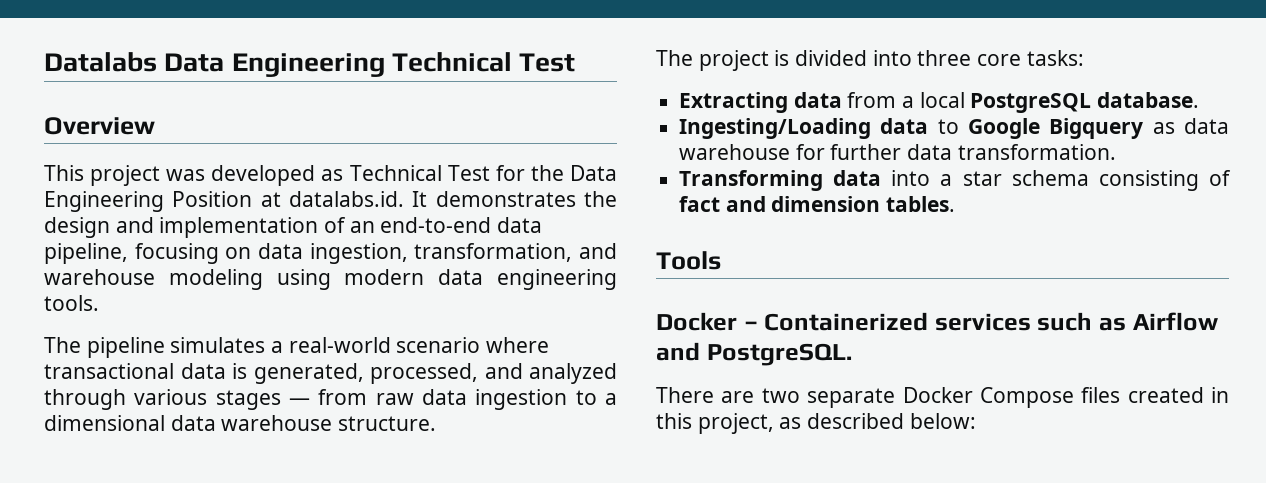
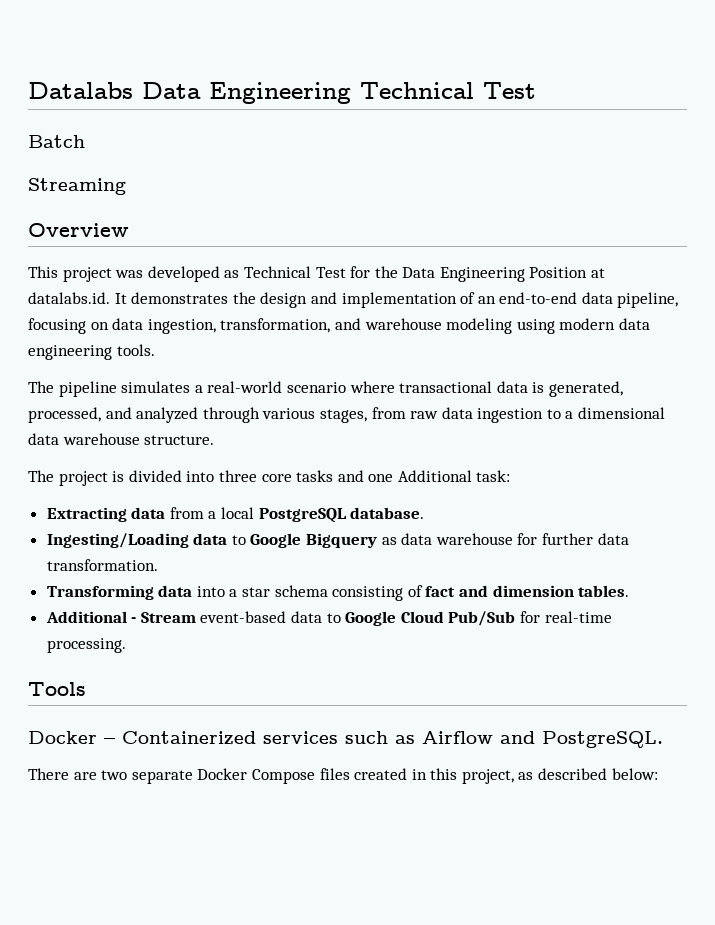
+ Batch
+ Streaming
- The pipeline simulates a real-world scenario where transactional data is generated, processed, and analyzed through various stages — from raw data ingestion to a dimensional data warehouse structure.
+ The pipeline simulates a real-world scenario where transactional data is generated, processed, and analyzed through various stages, from raw data ingestion to a dimensional data warehouse structure.
- The project is divided into three core tasks:
+ The project is divided into three core tasks and one Additional task:
+ Additional - Stream event-based data to Google Cloud Pub/Sub for real-time processing.

